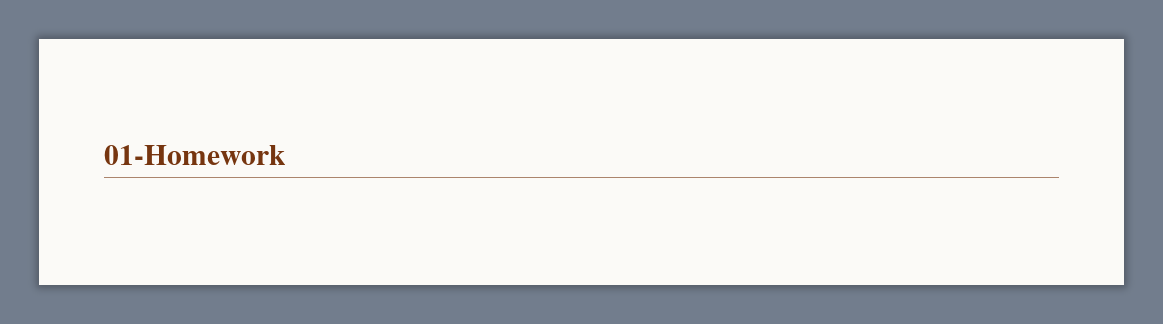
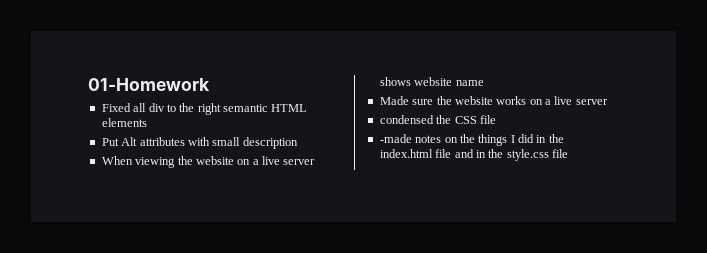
+ Fixed all div to the right semantic HTML elements
+ Put Alt attributes with small description
+ When viewing the website on a live server shows website name
+ Made sure the website works on a live server
+ condensed the CSS file
+ -made notes on the things I did in the index.html file and in the style.css file

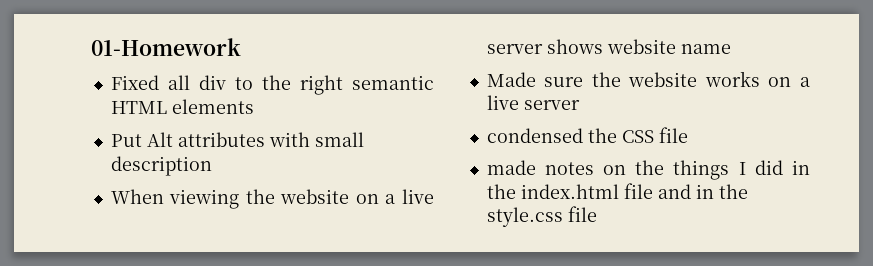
- -made notes on the things I did in the index.html file and in the style.css file
+ made notes on the things I did in the index.html file and in the style.css file

